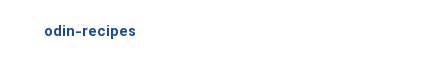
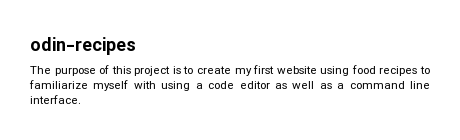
+ The purpose of this project is to create my first website using food recipes to familiarize myself with using a code editor as well as a command line interface.

